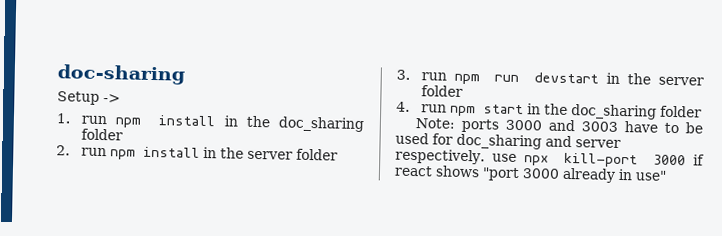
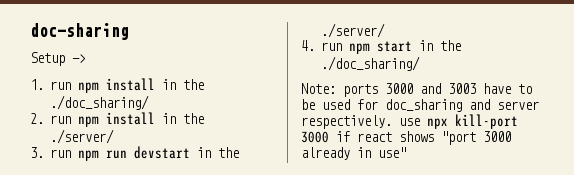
- 1. run npm install in the doc_sharing folder
+ 1. run npm install in the ./doc_sharing/
- 2. run npm install in the server folder
+ 2. run npm install in the ./server/
- 3. run npm run devstart in the server folder
+ 3. run npm run devstart in the ./server/
- 4. run npm start in the doc_sharing folder
+ 4. run npm start in the ./doc_sharing/

